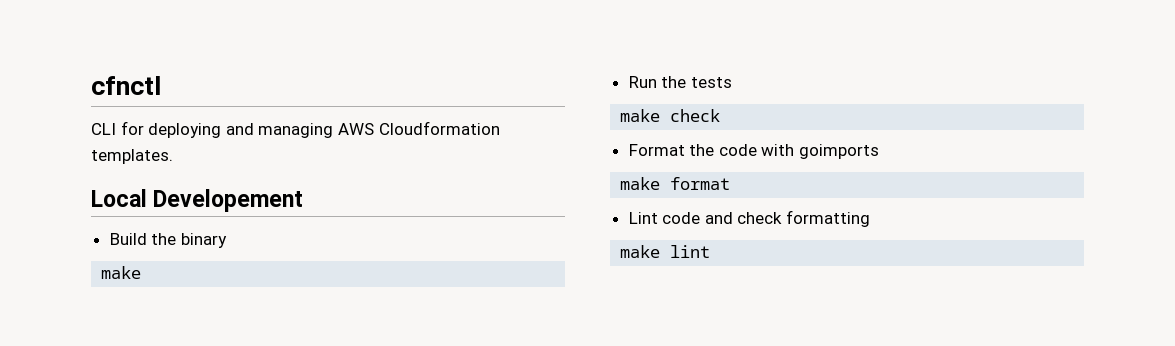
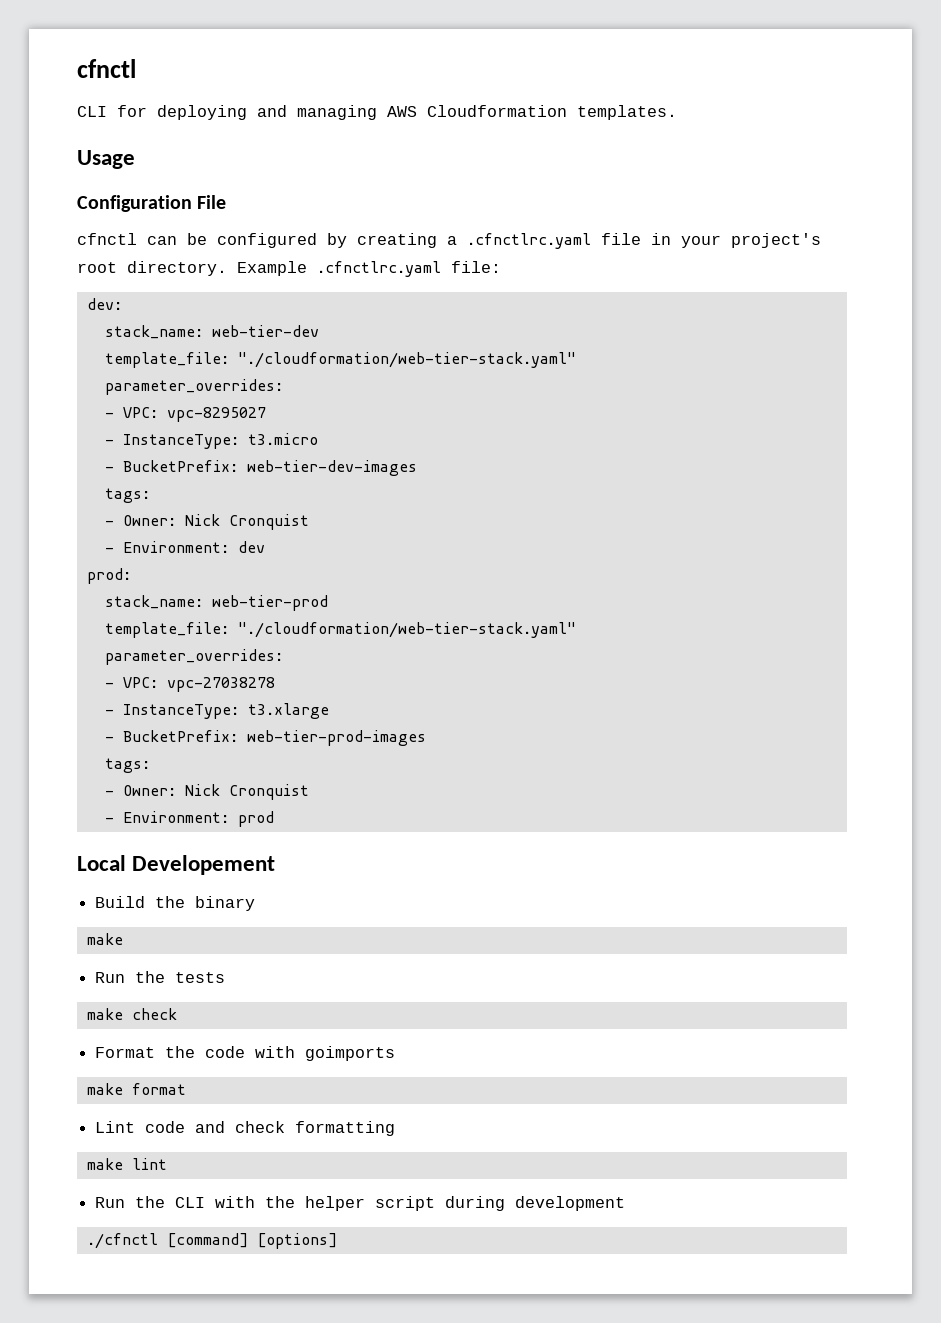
+ Usage
+ Configuration File
+ cfnctl can be configured by creating a .cfnctlrc.yaml file in your project's root directory. Example .cfnctlrc.yaml file:
+ dev:
+ stack_name: web-tier-dev
+ template_file: "./cloudformation/web-tier-stack.yaml"
+ parameter_overrides:
+ - VPC: vpc-8295027
+ - InstanceType: t3.micro
+ - BucketPrefix: web-tier-dev-images
+ tags:
+ - Owner: Nick Cronquist
+ - Environment: dev
+ prod:
+ stack_name: web-tier-prod
+ template_file: "./cloudformation/web-tier-stack.yaml"
+ parameter_overrides:
+ - VPC: vpc-27038278
+ - InstanceType: t3.xlarge
+ - BucketPrefix: web-tier-prod-images
+ tags:
+ - Owner: Nick Cronquist
+ - Environment: prod
+ Run the CLI with the helper script during development
+ ./cfnctl [command] [options]

